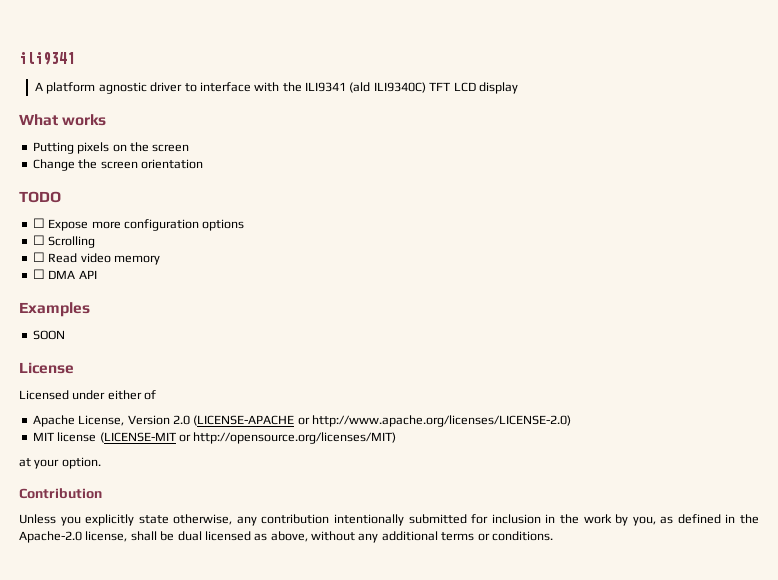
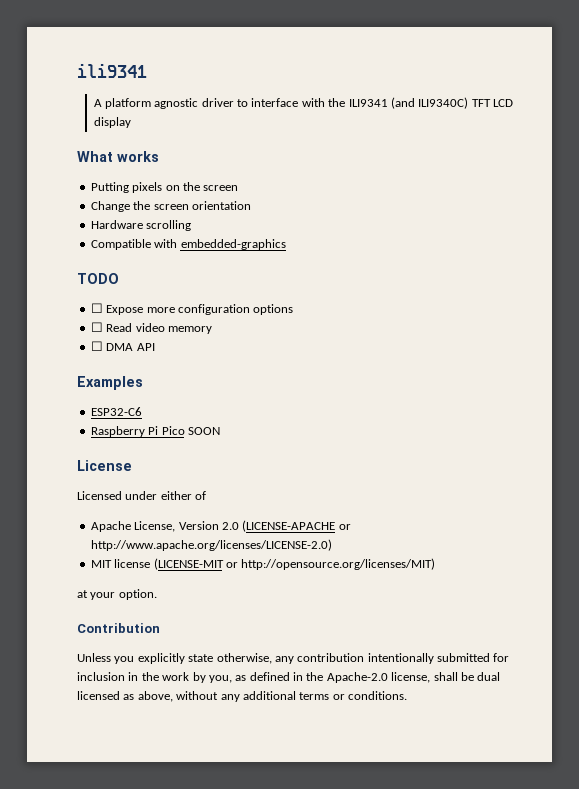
- A platform agnostic driver to interface with the ILI9341 (ald ILI9340C) TFT LCD display
+ A platform agnostic driver to interface with the ILI9341 (and ILI9340C) TFT LCD display
+ Hardware scrolling
+ Compatible with embedded-graphics
- ☐ Scrolling
- SOON
+ ESP32-C6
+ Raspberry Pi Pico SOON

